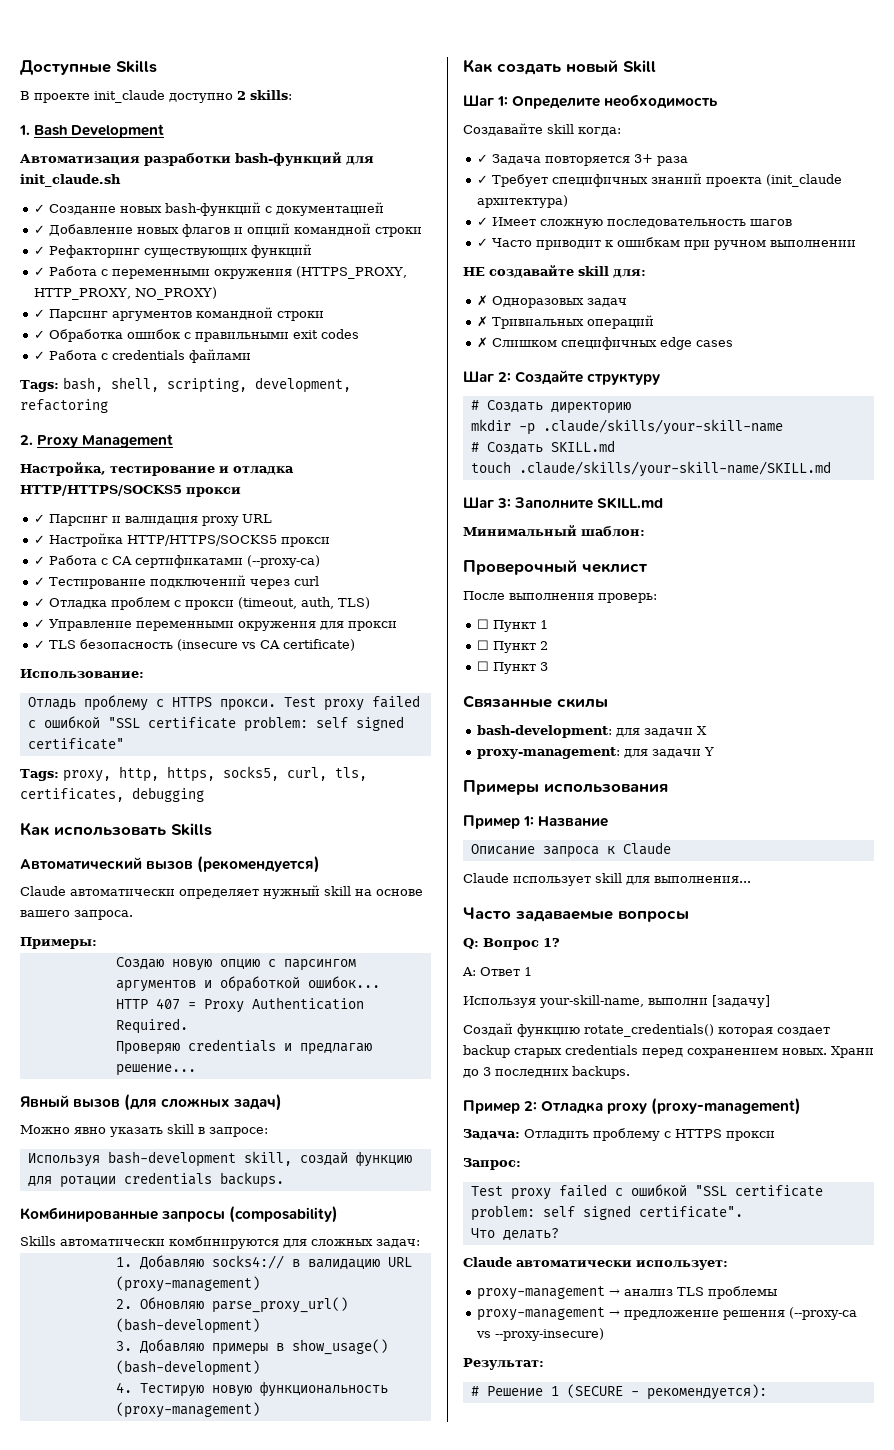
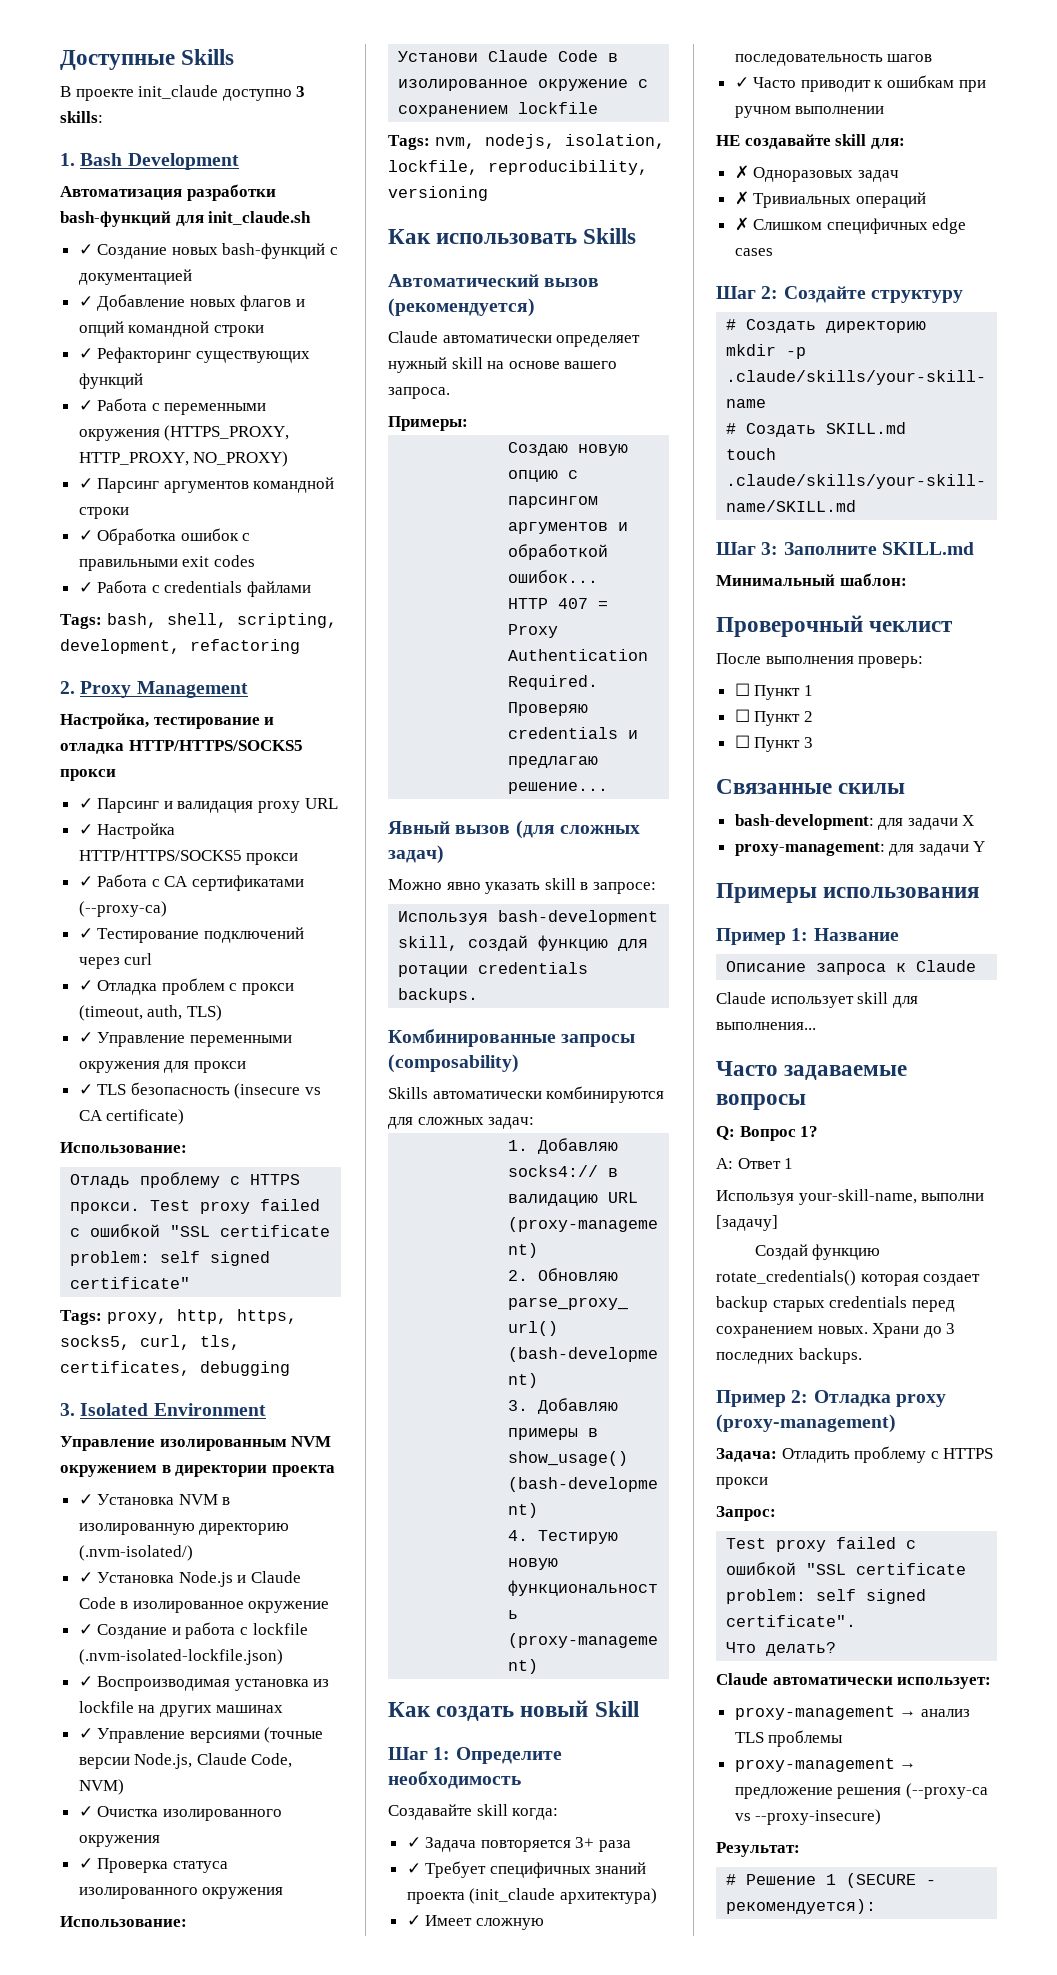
- В проекте init_claude доступно 2 skills:
+ В проекте init_claude доступно 3 skills:
+ 3. Isolated Environment
+ Управление изолированным NVM окружением в директории проекта
+ ✓ Установка NVM в изолированную директорию (.nvm-isolated/)
+ ✓ Установка Node.js и Claude Code в изолированное окружение
+ ✓ Создание и работа с lockfile (.nvm-isolated-lockfile.json)
+ ✓ Воспроизводимая установка из lockfile на других машинах
+ ✓ Управление версиями (точные версии Node.js, Claude Code, NVM)
+ ✓ Очистка изолированного окружения
+ ✓ Проверка статуса изолированного окружения
+ Использование:
+ Установи Claude Code в изолированное окружение с сохранением lockfile
+ Tags: nvm, nodejs, isolation, lockfile, reproducibility, versioning

